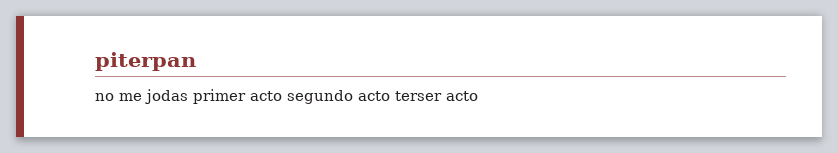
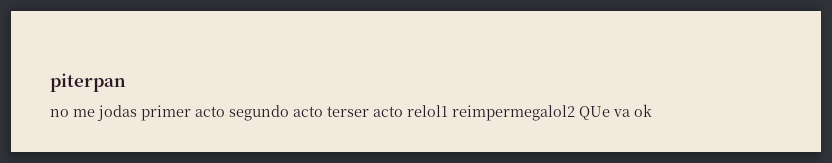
- no me jodas primer acto segundo acto terser acto
+ no me jodas primer acto segundo acto terser acto relol1 reimpermegalol2 QUe va ok

